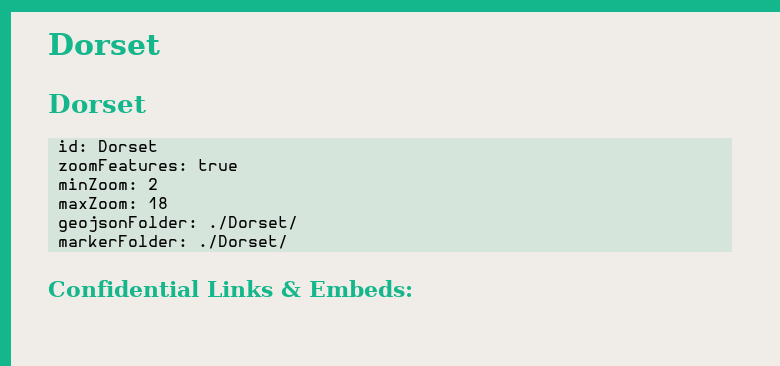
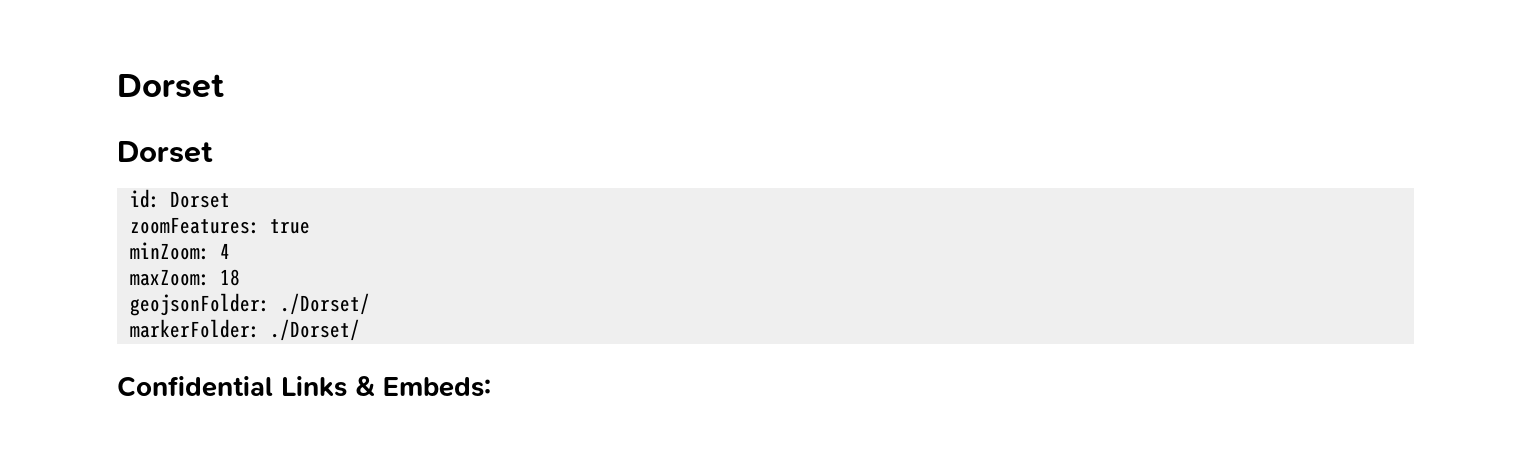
- minZoom: 2
+ minZoom: 4

